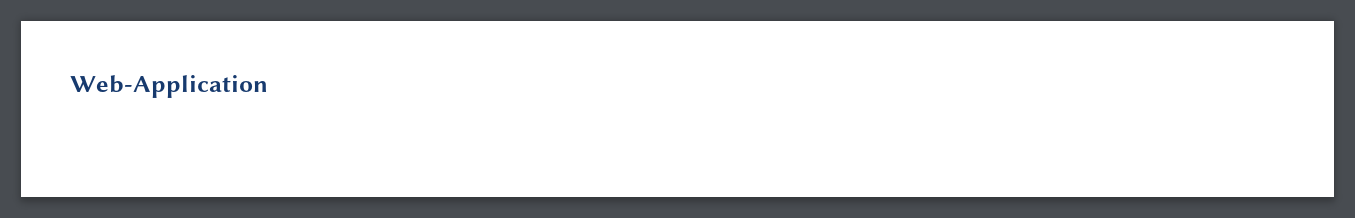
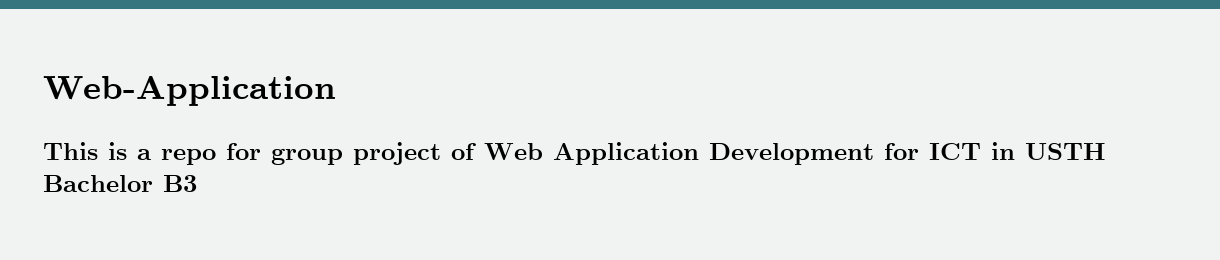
+ This is a repo for group project of Web Application Development for ICT in USTH Bachelor B3

